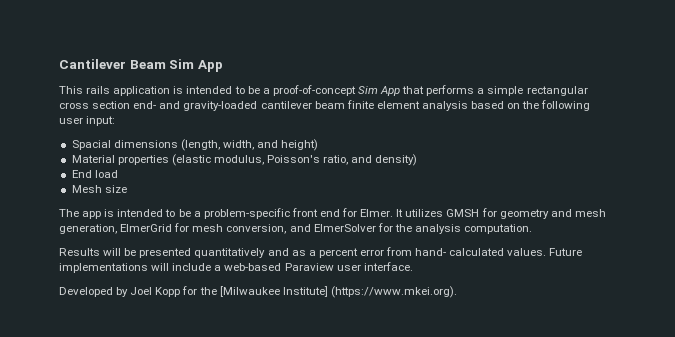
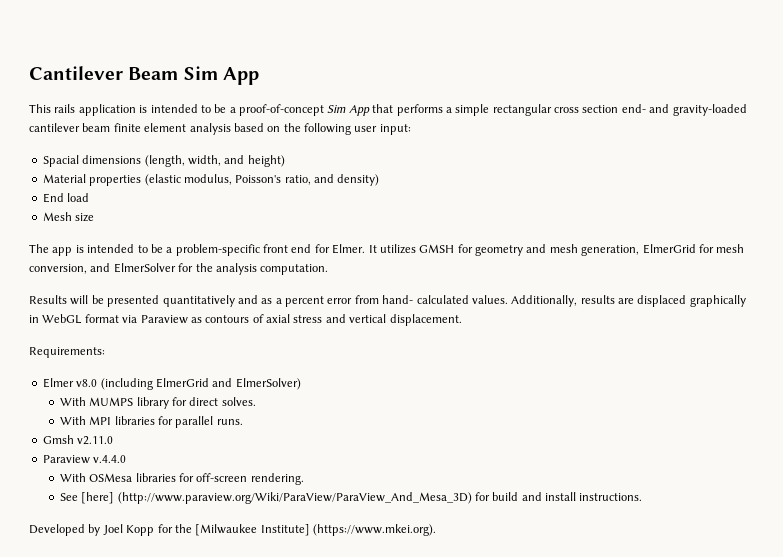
- Future implementations will include a web-based Paraview user interface.
+ Additionally, results are displaced graphically in WebGL format via Paraview as contours of axial stress and vertical displacement.
+ Requirements:
+ Elmer v8.0 (including ElmerGrid and ElmerSolver)
+ With MUMPS library for direct solves.
+ With MPI libraries for parallel runs.
+ Gmsh v2.11.0
+ Paraview v.4.4.0
+ With OSMesa libraries for off-screen rendering.
+ See [here] (http://www.paraview.org/Wiki/ParaView/ParaView_And_Mesa_3D) for build and install instructions.

